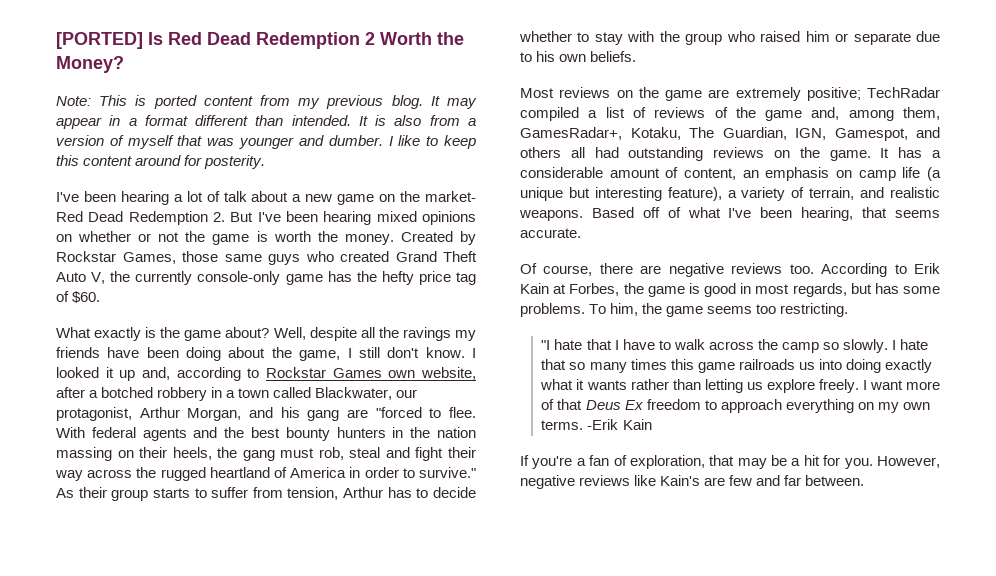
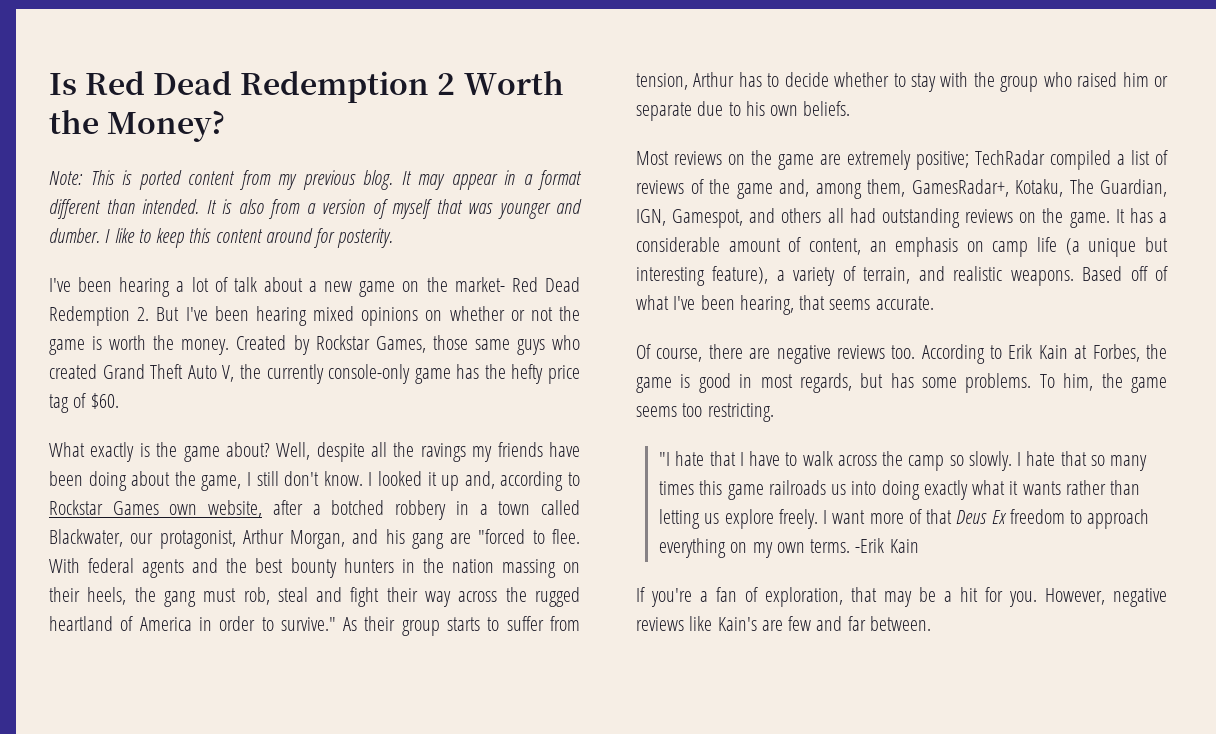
- [PORTED] Is Red Dead Redemption 2 Worth the Money?
+ Is Red Dead Redemption 2 Worth the Money?

